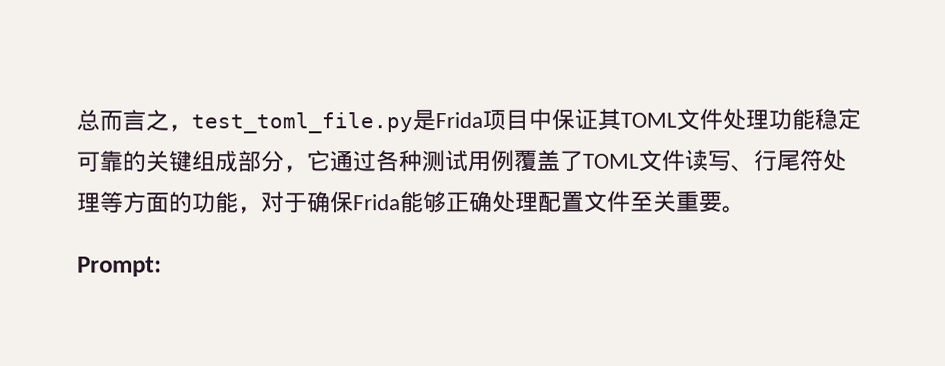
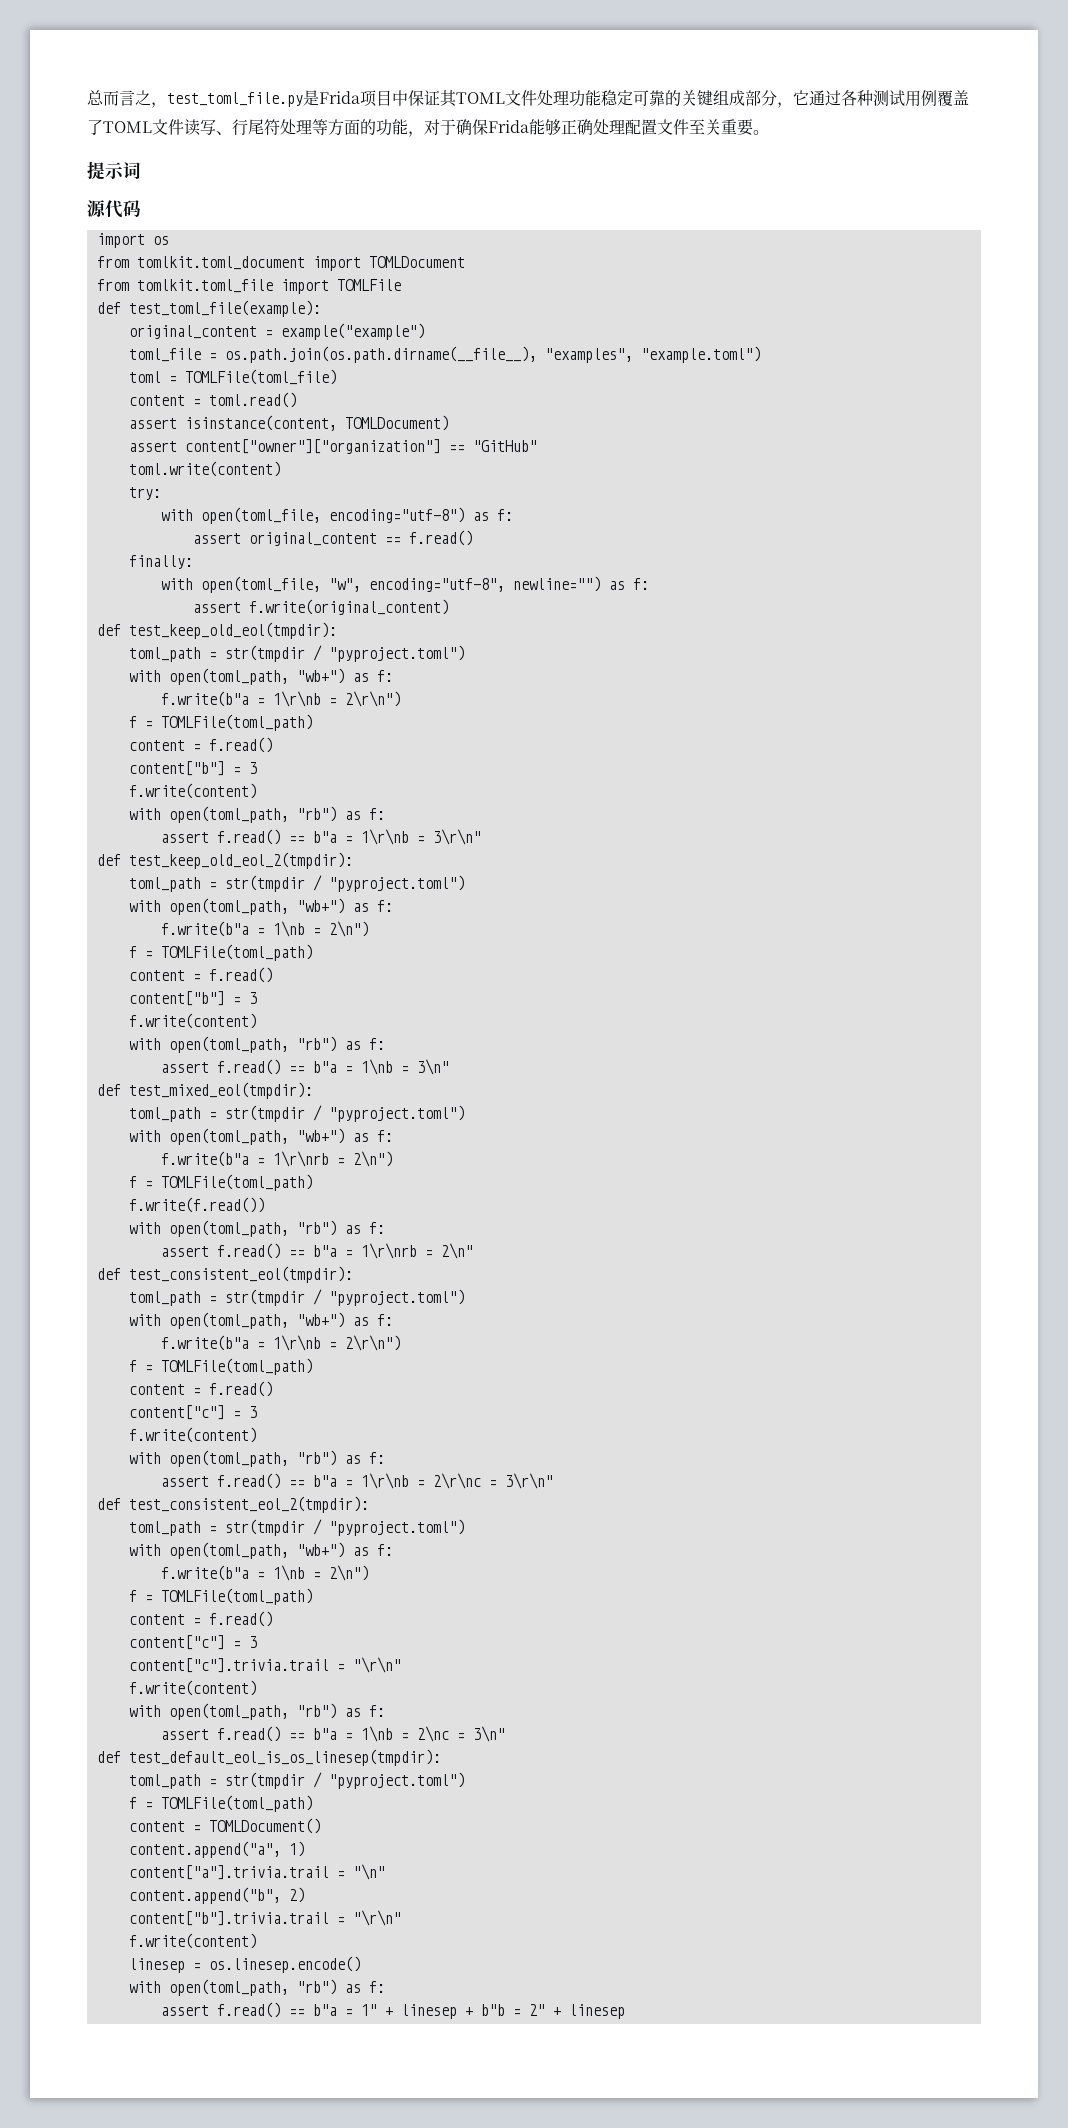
- Prompt:
+ 提示词
+ 源代码
+ import os
+ from tomlkit.toml_document import TOMLDocument
+ from tomlkit.toml_file import TOMLFile
+ def test_toml_file(example):
+ original_content = example("example")
+ toml_file = os.path.join(os.path.dirname(__file__), "examples", "example.toml")
+ toml = TOMLFile(toml_file)
+ content = toml.read()
+ assert isinstance(content, TOMLDocument)
+ assert content["owner"]["organization"] == "GitHub"
+ toml.write(content)
+ try:
+ with open(toml_file, encoding="utf-8") as f:
+ assert original_content == f.read()
+ finally:
+ with open(toml_file, "w", encoding="utf-8", newline="") as f:
+ assert f.write(original_content)
+ def test_keep_old_eol(tmpdir):
+ toml_path = str(tmpdir / "pyproject.toml")
+ with open(toml_path, "wb+") as f:
+ f.write(b"a = 1\r\nb = 2\r\n")
+ f = TOMLFile(toml_path)
+ content = f.read()
+ content["b"] = 3
+ f.write(content)
+ with open(toml_path, "rb") as f:
+ assert f.read() == b"a = 1\r\nb = 3\r\n"
+ def test_keep_old_eol_2(tmpdir):
+ toml_path = str(tmpdir / "pyproject.toml")
+ with open(toml_path, "wb+") as f:
+ f.write(b"a = 1\nb = 2\n")
+ f = TOMLFile(toml_path)
+ content = f.read()
+ content["b"] = 3
+ f.write(content)
+ with open(toml_path, "rb") as f:
+ assert f.read() == b"a = 1\nb = 3\n"
+ def test_mixed_eol(tmpdir):
+ toml_path = str(tmpdir / "pyproject.toml")
+ with open(toml_path, "wb+") as f:
+ f.write(b"a = 1\r\nrb = 2\n")
+ f = TOMLFile(toml_path)
+ f.write(f.read())
+ with open(toml_path, "rb") as f:
+ assert f.read() == b"a = 1\r\nrb = 2\n"
+ def test_consistent_eol(tmpdir):
+ toml_path = str(tmpdir / "pyproject.toml")
+ with open(toml_path, "wb+") as f:
+ f.write(b"a = 1\r\nb = 2\r\n")
+ f = TOMLFile(toml_path)
+ content = f.read()
+ content["c"] = 3
+ f.write(content)
+ with open(toml_path, "rb") as f:
+ assert f.read() == b"a = 1\r\nb = 2\r\nc = 3\r\n"
+ def test_consistent_eol_2(tmpdir):
+ toml_path = str(tmpdir / "pyproject.toml")
+ with open(toml_path, "wb+") as f:
+ f.write(b"a = 1\nb = 2\n")
+ f = TOMLFile(toml_path)
+ content = f.read()
+ content["c"] = 3
+ content["c"].trivia.trail = "\r\n"
+ f.write(content)
+ with open(toml_path, "rb") as f:
+ assert f.read() == b"a = 1\nb = 2\nc = 3\n"
+ def test_default_eol_is_os_linesep(tmpdir):
+ toml_path = str(tmpdir / "pyproject.toml")
+ f = TOMLFile(toml_path)
+ content = TOMLDocument()
+ content.append("a", 1)
+ content["a"].trivia.trail = "\n"
+ content.append("b", 2)
+ content["b"].trivia.trail = "\r\n"
+ f.write(content)
+ linesep = os.linesep.encode()
+ with open(toml_path, "rb") as f:
+ assert f.read() == b"a = 1" + linesep + b"b = 2" + linesep

